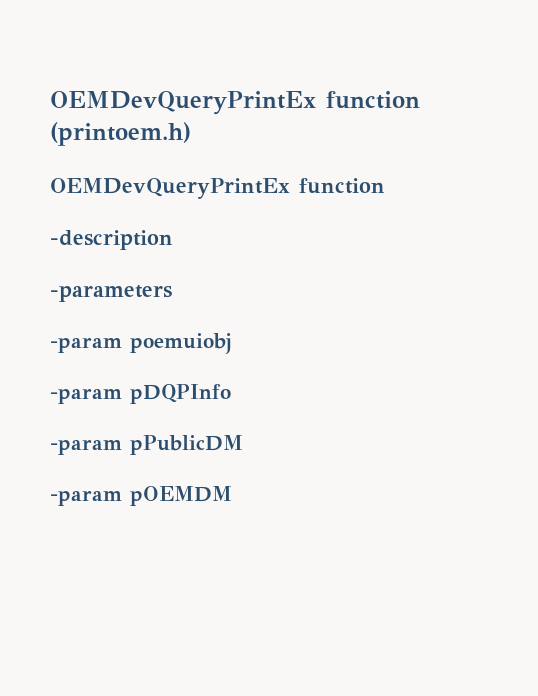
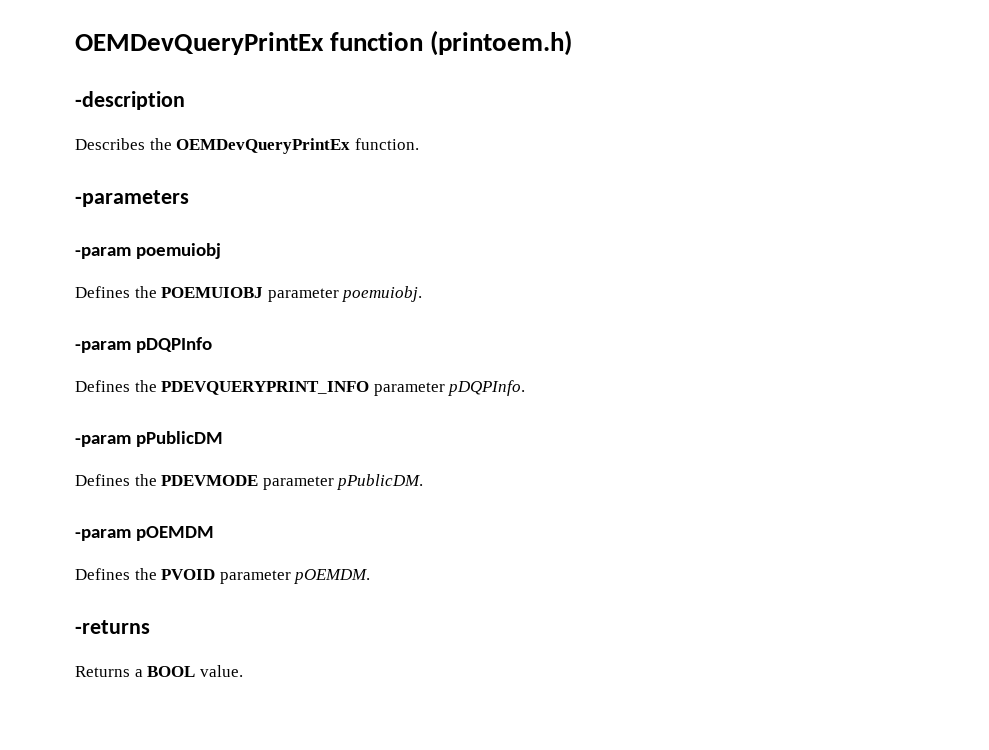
  OEMDevQueryPrintEx function (printoem.h)
- OEMDevQueryPrintEx function
  -description
+ Describes the OEMDevQueryPrintEx function.
  -parameters
  -param poemuiobj
+ Defines the POEMUIOBJ parameter poemuiobj.
  -param pDQPInfo
+ Defines the PDEVQUERYPRINT_INFO parameter pDQPInfo.
  -param pPublicDM
+ Defines the PDEVMODE parameter pPublicDM.
  -param pOEMDM
+ Defines the PVOID parameter pOEMDM.
+ -returns
+ Returns a BOOL value.

